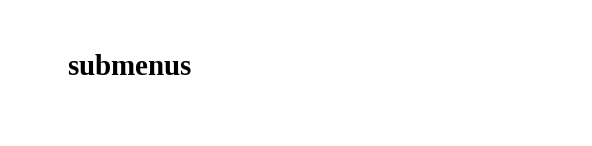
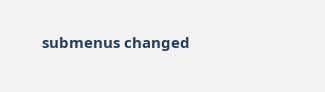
- submenus
+ submenus changed

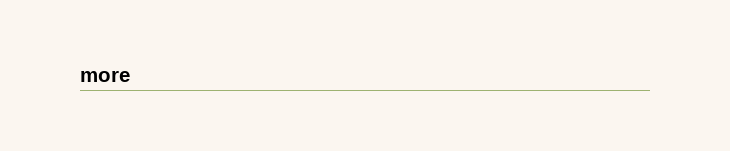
- submenus changed
+ more

